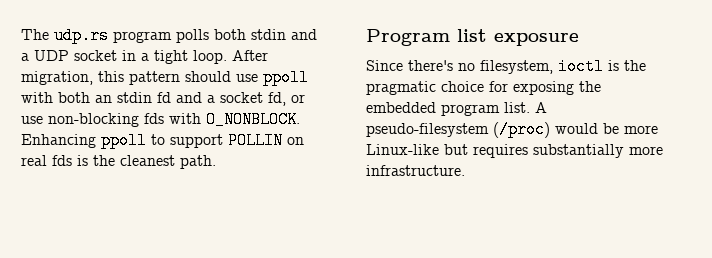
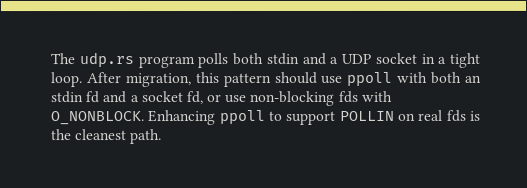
- Program list exposure
- Since there's no filesystem, ioctl is the pragmatic choice for exposing the embedded program list. A pseudo-filesystem (/proc) would be more Linux-like but requires substantially more infrastructure.

